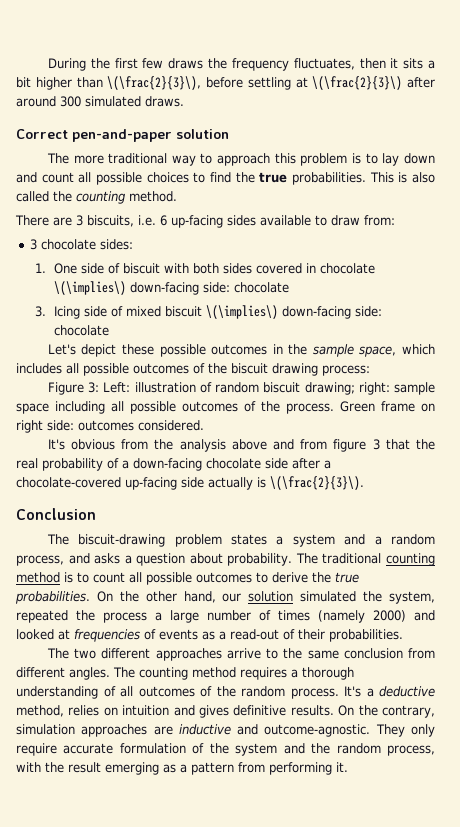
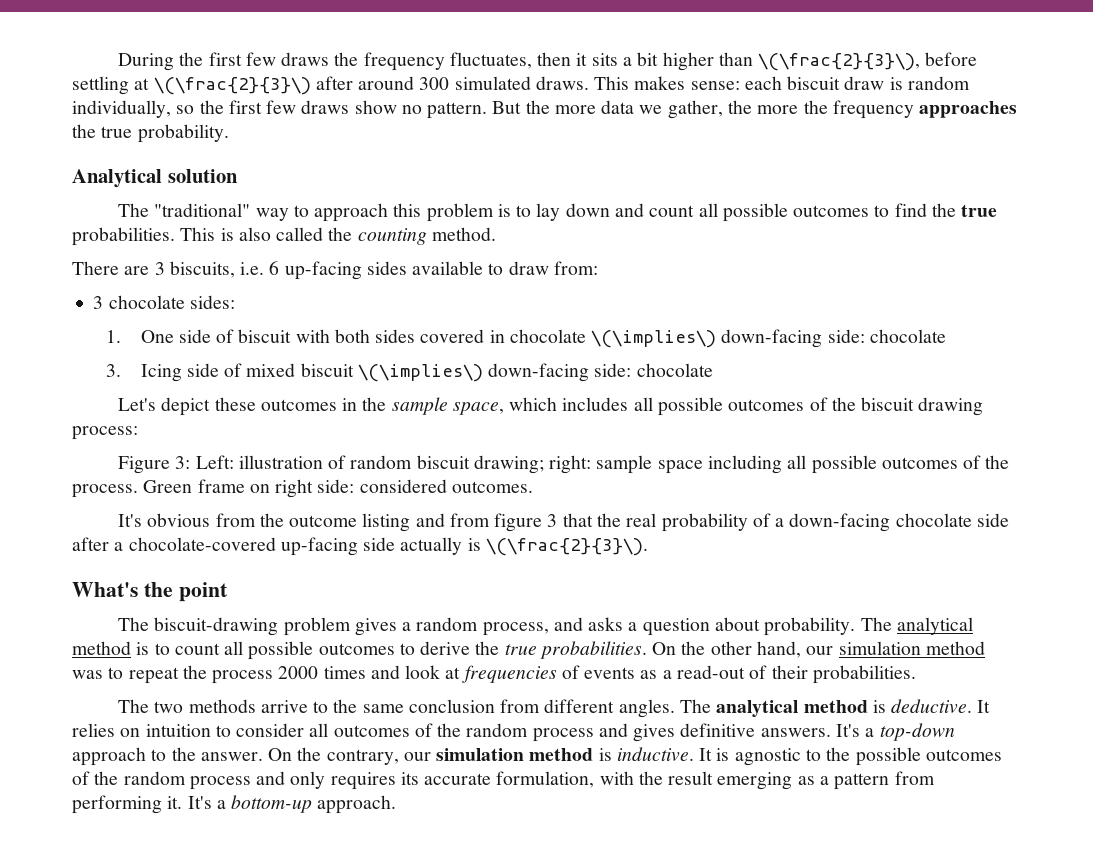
- During the first few draws the frequency fluctuates, then it sits a bit higher than \(\frac{2}{3}\), before settling at \(\frac{2}{3}\) after around 300 simulated draws.
- Correct pen-and-paper solution
+ During the first few draws the frequency fluctuates, then it sits a bit higher than \(\frac{2}{3}\), before settling at \(\frac{2}{3}\) after around 300 simulated draws. This makes sense: each biscuit draw is random individually, so the first few draws show no pattern. But the more data we gather, the more the frequency approaches the true probability.
+ Analytical solution
- The more traditional way to approach this problem is to lay down and count all possible choices to find the true probabilities.
+ The "traditional" way to approach this problem is to lay down and count all possible outcomes to find the true probabilities.
- Let's depict these possible outcomes in the sample space, which includes all possible outcomes of the biscuit drawing process:
+ Let's depict these outcomes in the sample space, which includes all possible outcomes of the biscuit drawing process:
- Green frame on right side: outcomes considered.
+ Green frame on right side: considered outcomes.
- It's obvious from the analysis above and from figure 3 that the real probability of a down-facing chocolate side after a chocolate-covered up-facing side actually is \(\frac{2}{3}\).
+ It's obvious from the outcome listing and from figure 3 that the real probability of a down-facing chocolate side after a chocolate-covered up-facing side actually is \(\frac{2}{3}\).
- Conclusion
+ What's the point
- The biscuit-drawing problem states a system and a random process, and asks a question about probability.
+ The biscuit-drawing problem gives a random process, and asks a question about probability.
- The traditional counting method is to count all possible outcomes to derive the true probabilities.
+ The analytical method is to count all possible outcomes to derive the true probabilities.
- On the other hand, our solution simulated the system, repeated the process a large number of times (namely 2000) and looked at frequencies of events as a read-out of their probabilities.
+ On the other hand, our simulation method was to repeat the process 2000 times and look at frequencies of events as a read-out of their probabilities.
- The two different approaches arrive to the same conclusion from different angles.
+ The two methods arrive to the same conclusion from different angles.
- The counting method requires a thorough understanding of all outcomes of the random process. It's a deductive method, relies on intuition and gives definitive results. On the contrary, simulation approaches are inductive and outcome-agnostic. They only require accurate formulation of the system and the random process, with the result emerging as a pattern from performing it.
+ The analytical method is deductive. It relies on intuition to consider all outcomes of the random process and gives definitive answers. It's a top-down approach to the answer. On the contrary, our simulation method is inductive. It is agnostic to the possible outcomes of the random process and only requires its accurate formulation, with the result emerging as a pattern from performing it.
+ It's a bottom-up approach.

